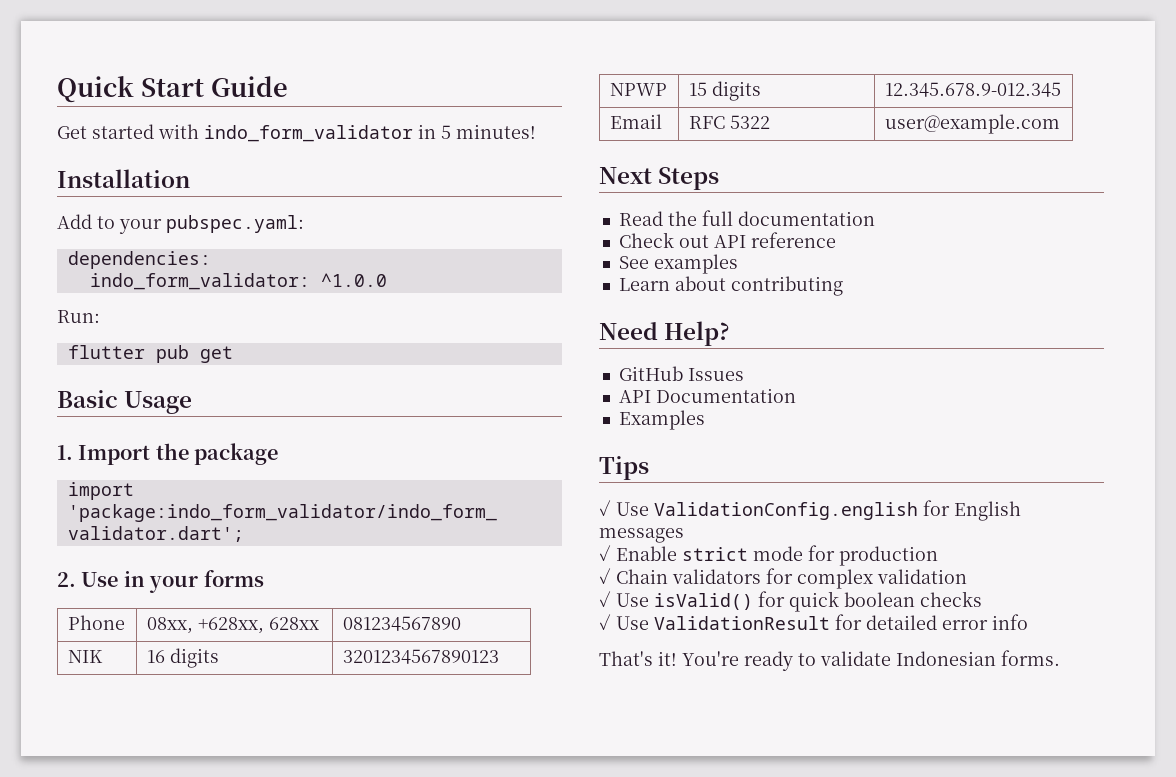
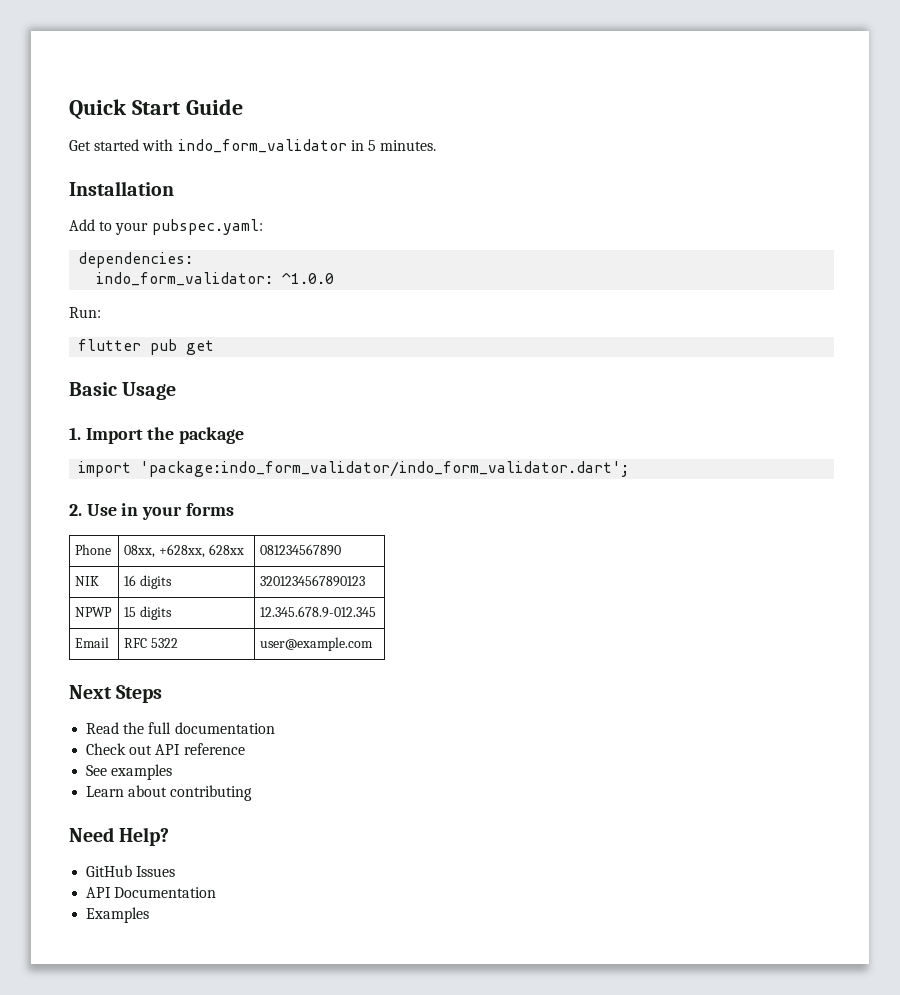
- Get started with indo_form_validator in 5 minutes!
+ Get started with indo_form_validator in 5 minutes.
- Tips
- ✓ Use ValidationConfig.english for English messages
- ✓ Enable strict mode for production
- ✓ Chain validators for complex validation
- ✓ Use isValid() for quick boolean checks
- ✓ Use ValidationResult for detailed error info
- That's it! You're ready to validate Indonesian forms.

